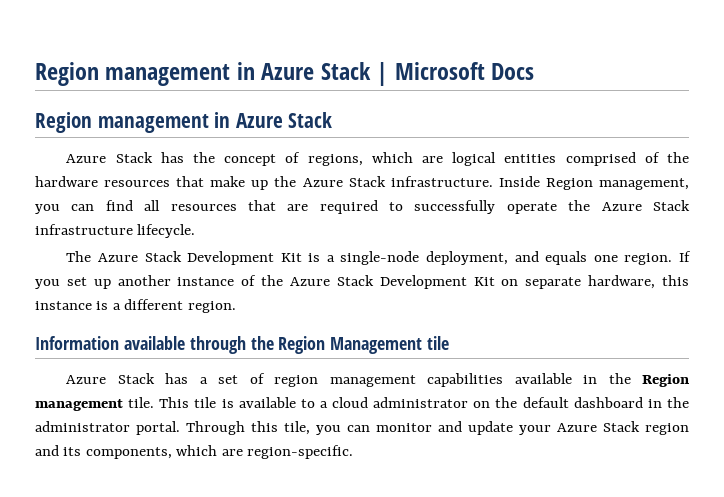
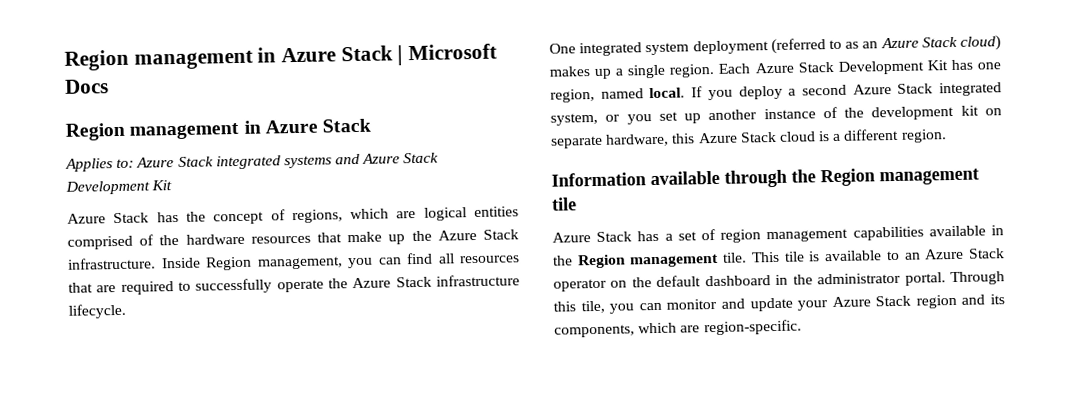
+ Applies to: Azure Stack integrated systems and Azure Stack Development Kit
- The Azure Stack Development Kit is a single-node deployment, and equals one region. If you set up another instance of the Azure Stack Development Kit on separate hardware, this instance is a different region.
+ One integrated system deployment (referred to as an Azure Stack cloud) makes up a single region. Each Azure Stack Development Kit has one region, named local. If you deploy a second Azure Stack integrated system, or you set up another instance of the development kit on separate hardware, this Azure Stack cloud is a different region.
- Information available through the Region Management tile
+ Information available through the Region management tile
- This tile is available to a cloud administrator on the default dashboard in the administrator portal.
+ This tile is available to an Azure Stack operator on the default dashboard in the administrator portal.

